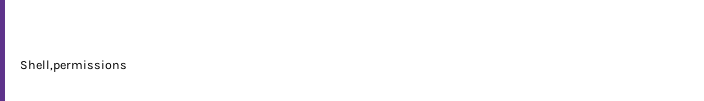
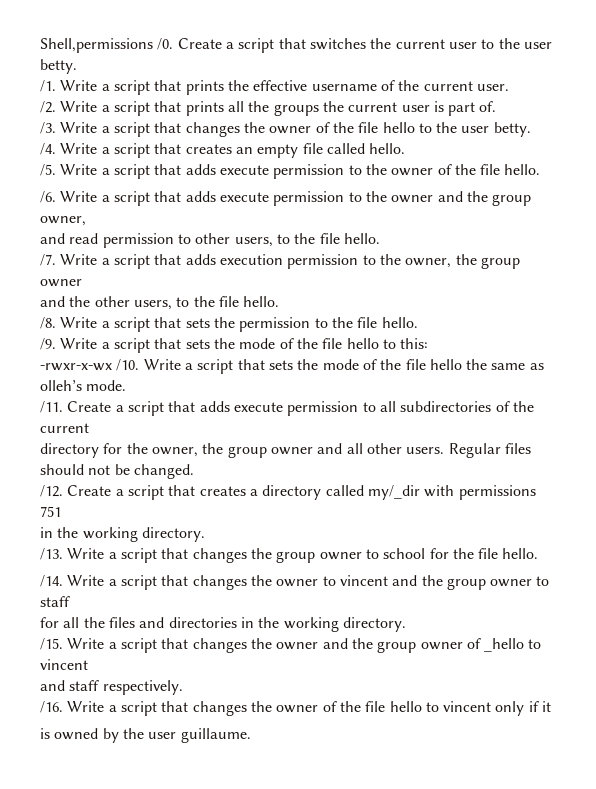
- Shell,permissions
+ Shell,permissions /0. Create a script that switches the current user to the user betty.
+ /1. Write a script that prints the effective username of the current user.
+ /2. Write a script that prints all the groups the current user is part of.
+ /3. Write a script that changes the owner of the file hello to the user betty.
+ /4. Write a script that creates an empty file called hello.
+ /5. Write a script that adds execute permission to the owner of the file hello.
+ /6. Write a script that adds execute permission to the owner and the group owner,
+ and read permission to other users, to the file hello.
+ /7. Write a script that adds execution permission to the owner, the group owner
+ and the other users, to the file hello.
+ /8. Write a script that sets the permission to the file hello.
+ /9. Write a script that sets the mode of the file hello to this:
+ -rwxr-x-wx /10. Write a script that sets the mode of the file hello the same as olleh’s mode.
+ /11. Create a script that adds execute permission to all subdirectories of the current
+ directory for the owner, the group owner and all other users. Regular files should not be changed.
+ /12. Create a script that creates a directory called my/_dir with permissions 751
+ in the working directory.
+ /13. Write a script that changes the group owner to school for the file hello.
+ /14. Write a script that changes the owner to vincent and the group owner to staff
+ for all the files and directories in the working directory.
+ /15. Write a script that changes the owner and the group owner of _hello to vincent
+ and staff respectively.
+ /16. Write a script that changes the owner of the file hello to vincent only if it
+ is owned by the user guillaume.

